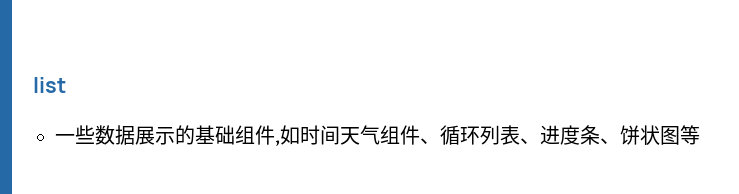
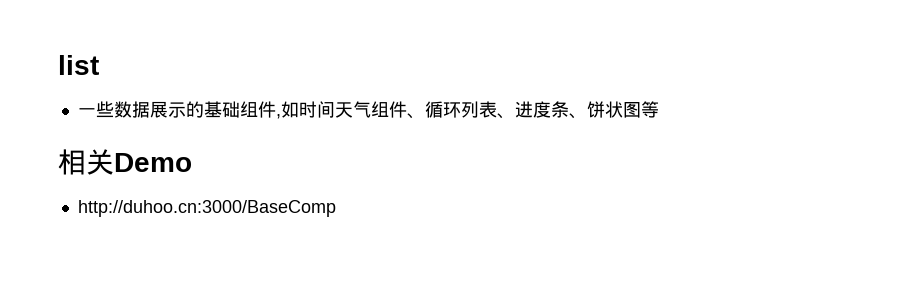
+ 相关Demo
+ http://duhoo.cn:3000/BaseComp

